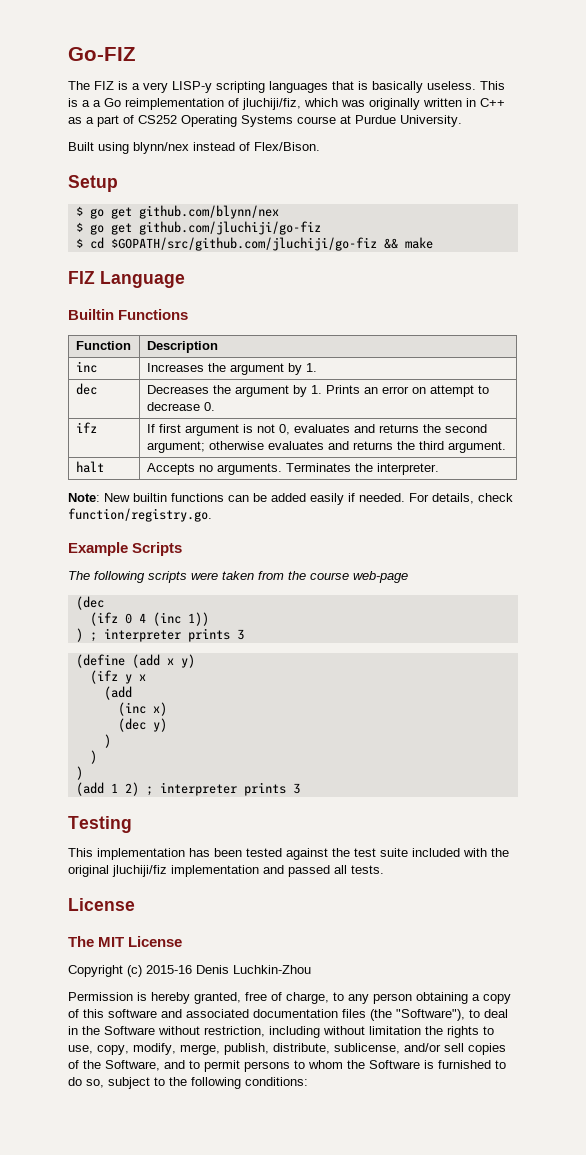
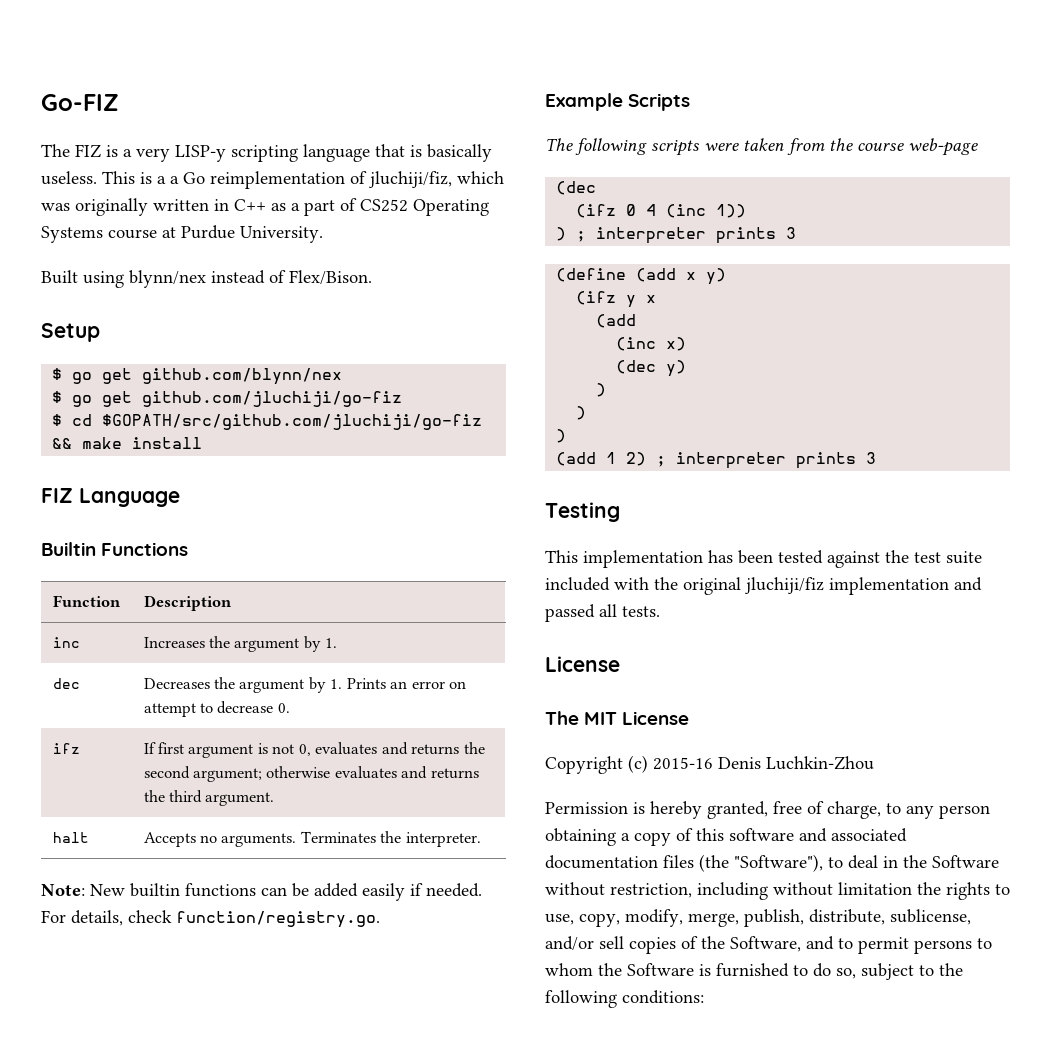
- The FIZ is a very LISP-y scripting languages that is basically useless.
+ The FIZ is a very LISP-y scripting language that is basically useless.
- $ cd $GOPATH/src/github.com/jluchiji/go-fiz && make
+ $ cd $GOPATH/src/github.com/jluchiji/go-fiz && make install

